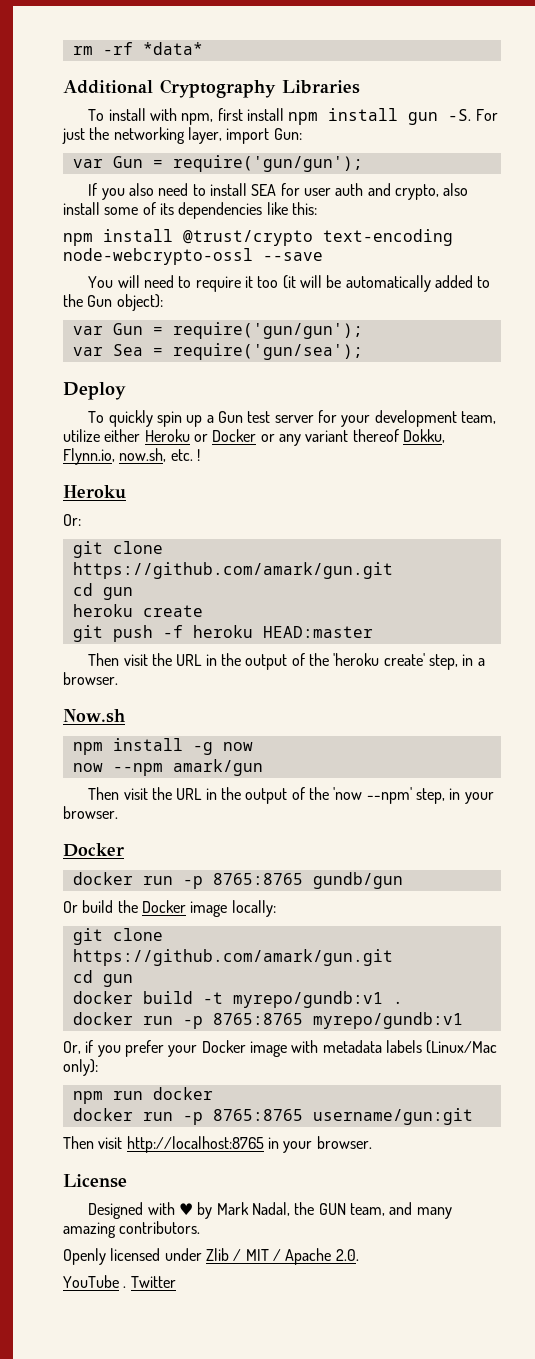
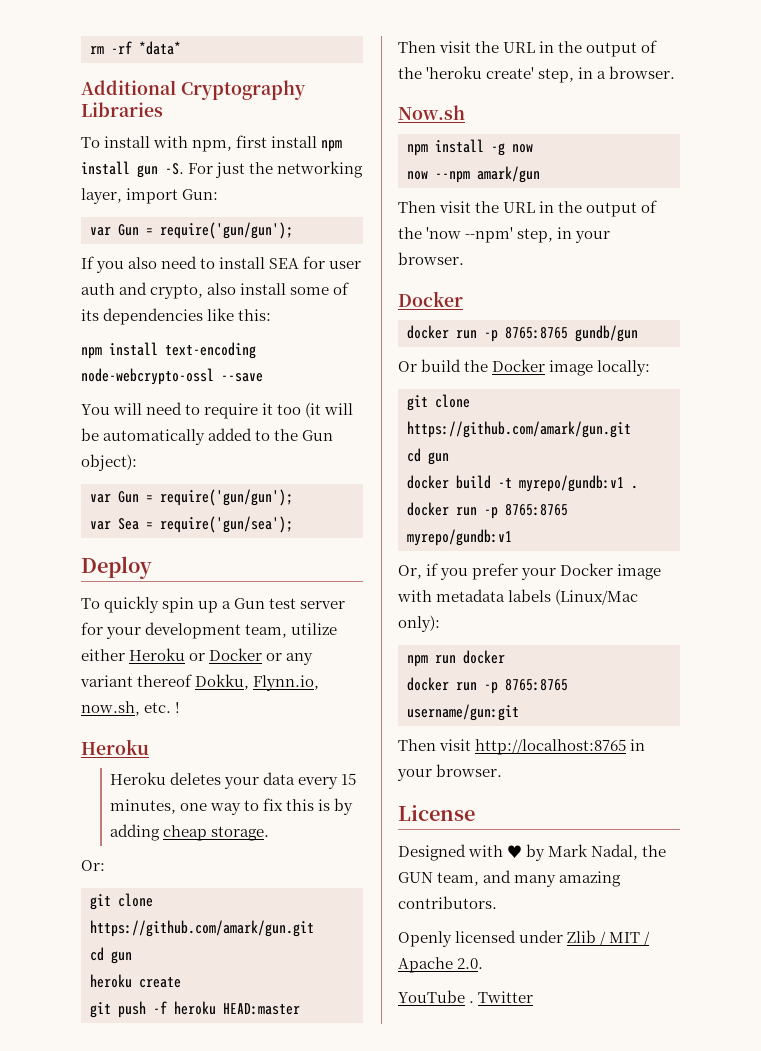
- npm install @trust/crypto text-encoding node-webcrypto-ossl --save
+ npm install text-encoding node-webcrypto-ossl --save
+ Heroku deletes your data every 15 minutes, one way to fix this is by adding cheap storage.

